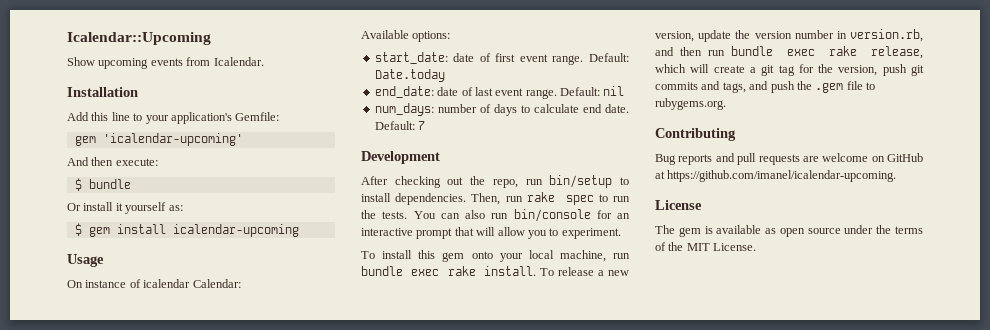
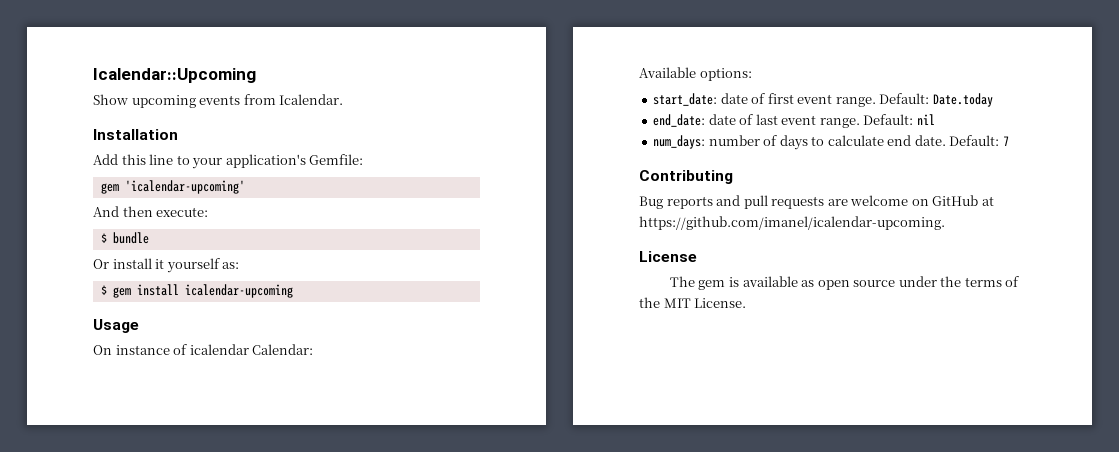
- Development
- After checking out the repo, run bin/setup to install dependencies. Then, run rake spec to run the tests. You can also run bin/console for an interactive prompt that will allow you to experiment.
- To install this gem onto your local machine, run bundle exec rake install. To release a new version, update the version number in version.rb, and then run bundle exec rake release, which will create a git tag for the version, push git commits and tags, and push the .gem file to rubygems.org.

